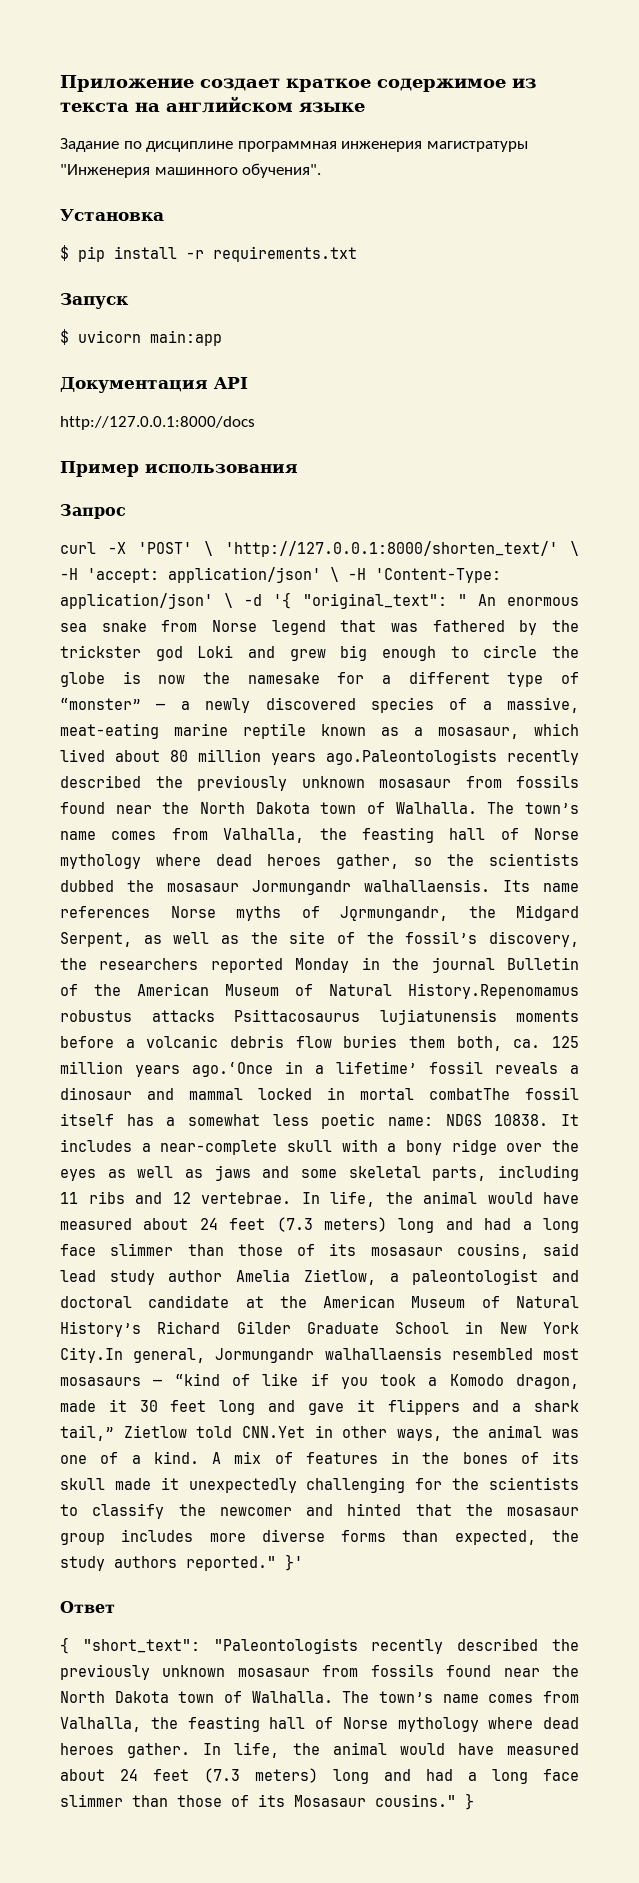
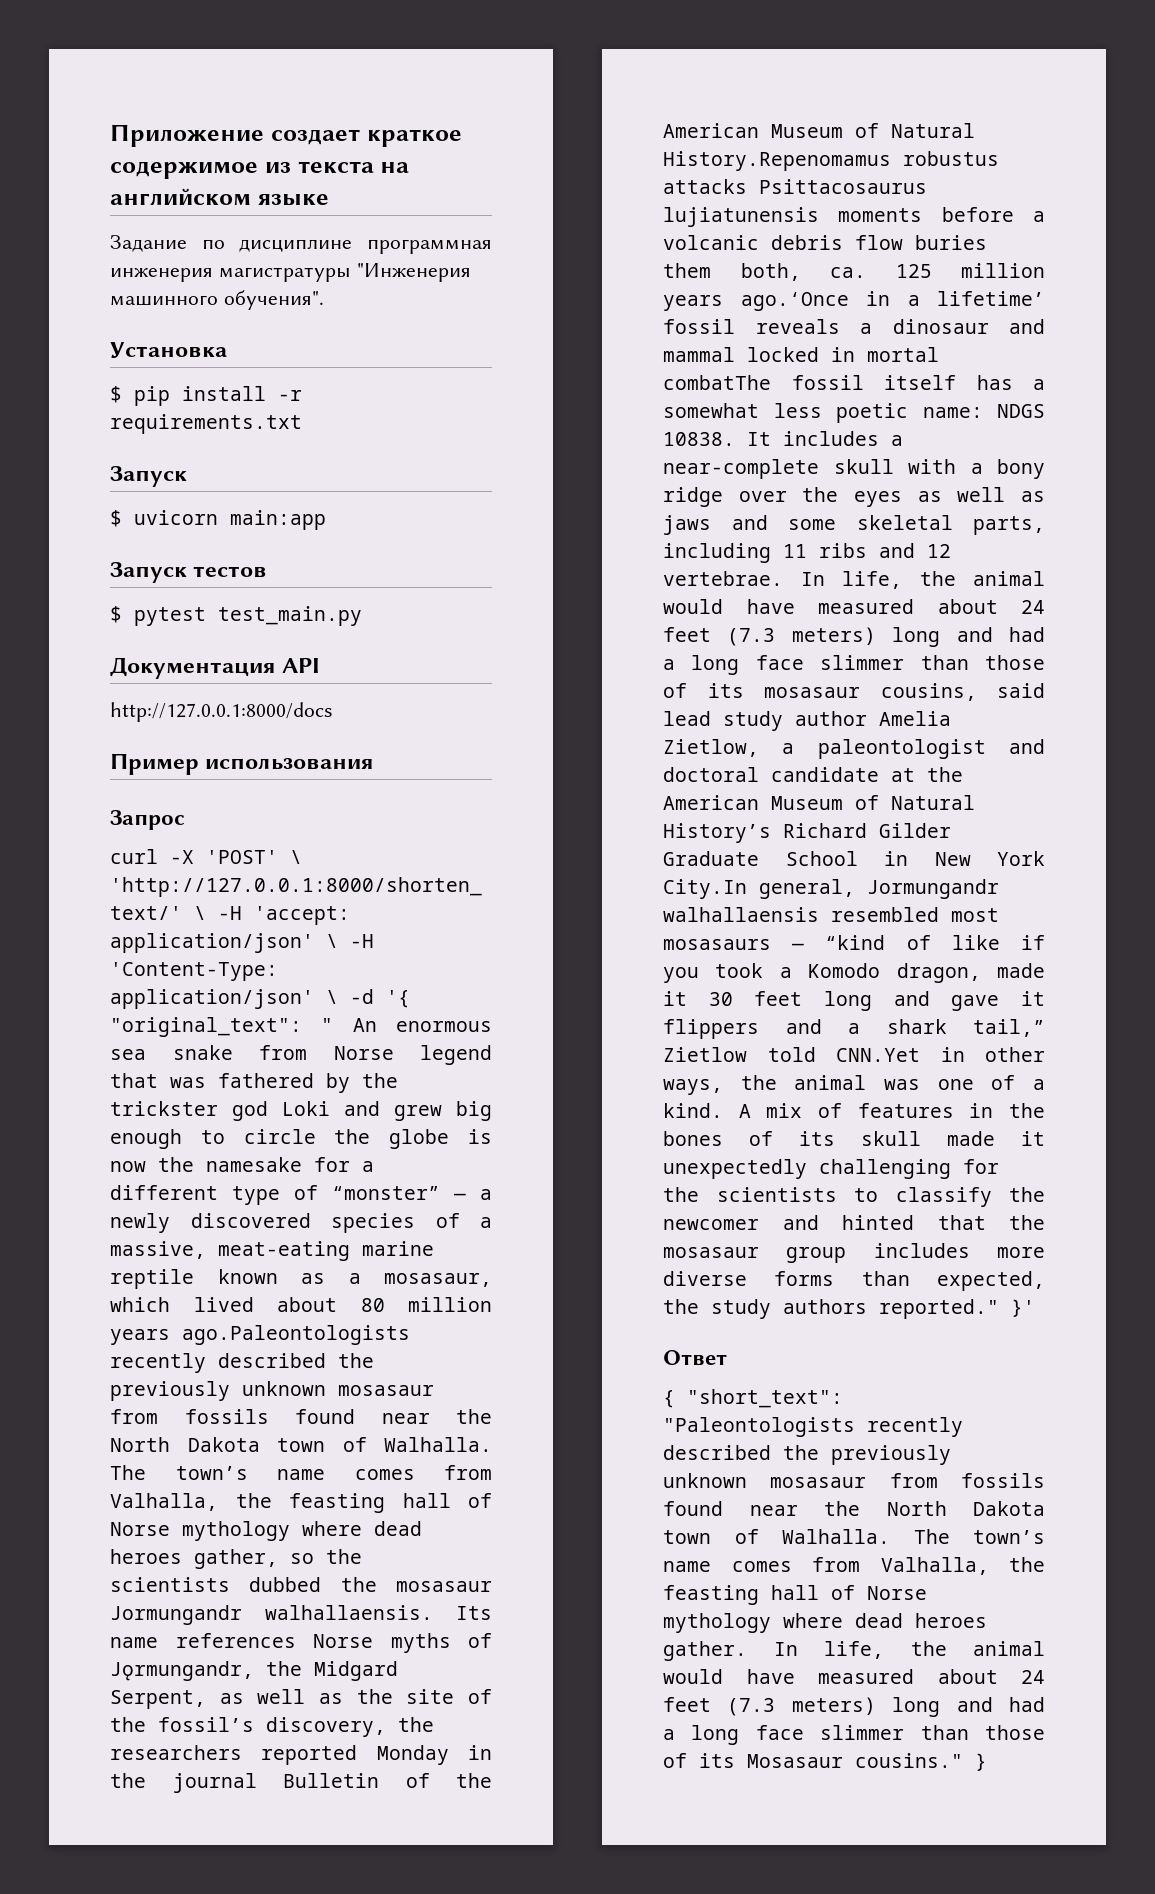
+ Запуск тестов
+ $ pytest test_main.py

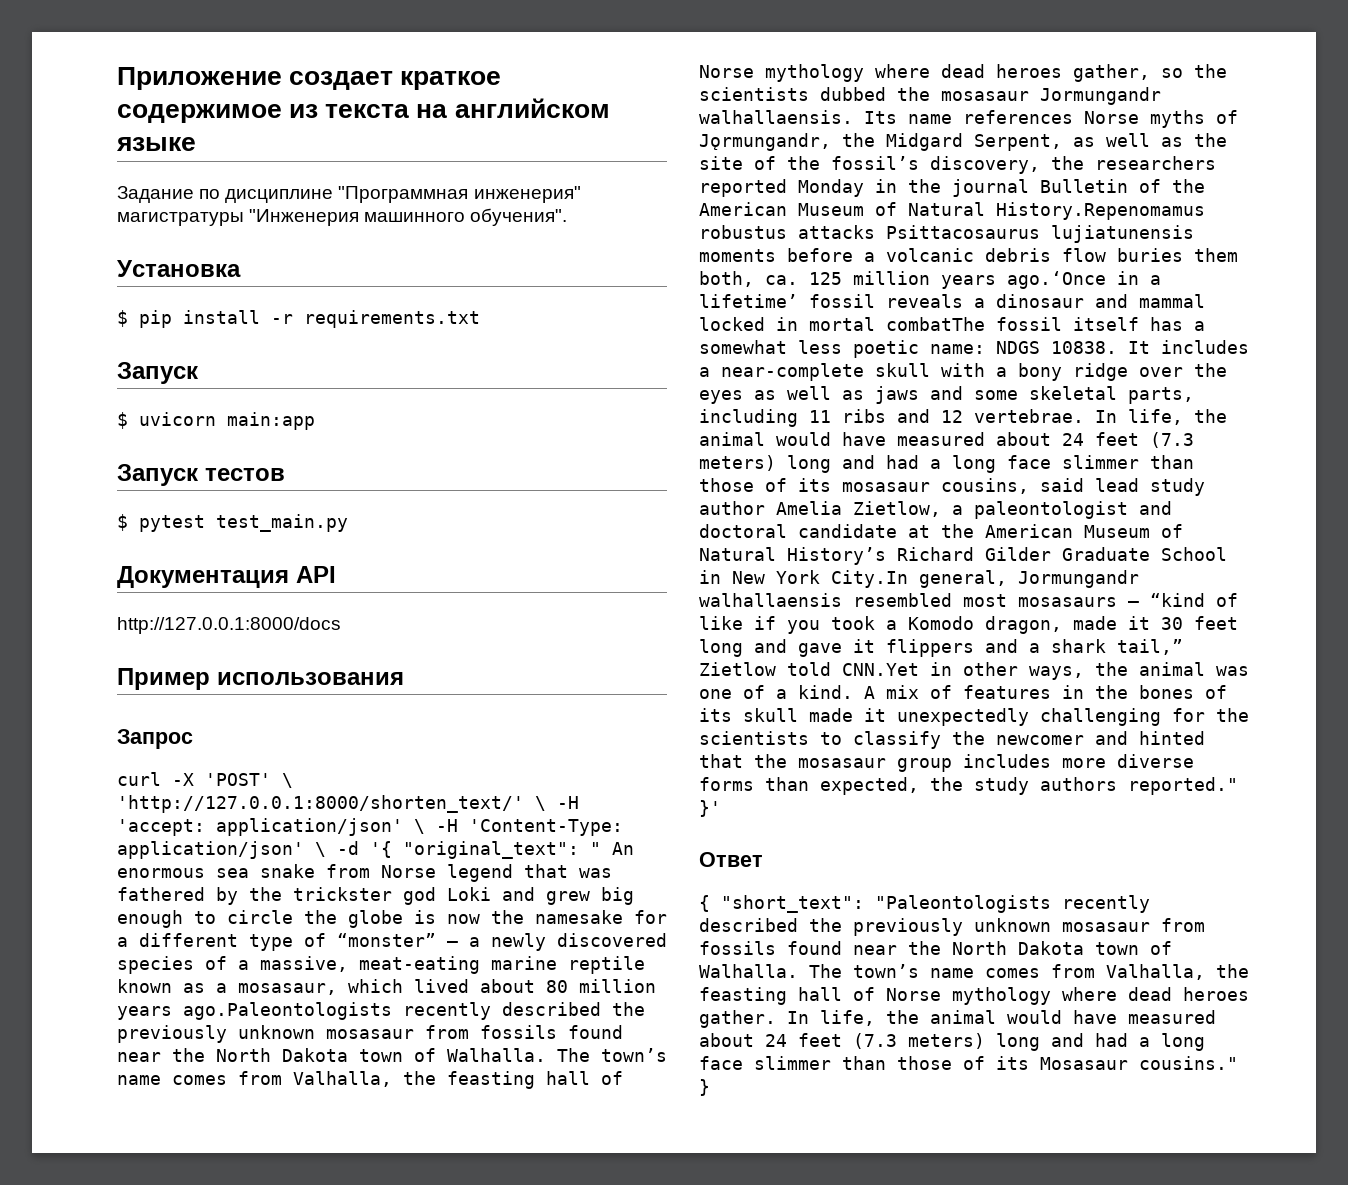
- Задание по дисциплине программная инженерия магистратуры "Инженерия машинного обучения".
+ Задание по дисциплине "Программная инженерия" магистратуры "Инженерия машинного обучения".

